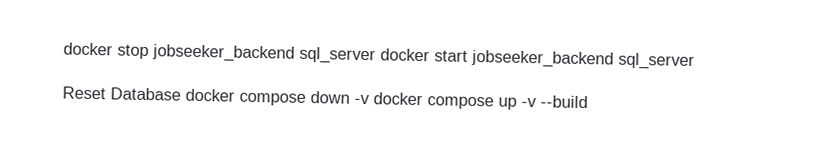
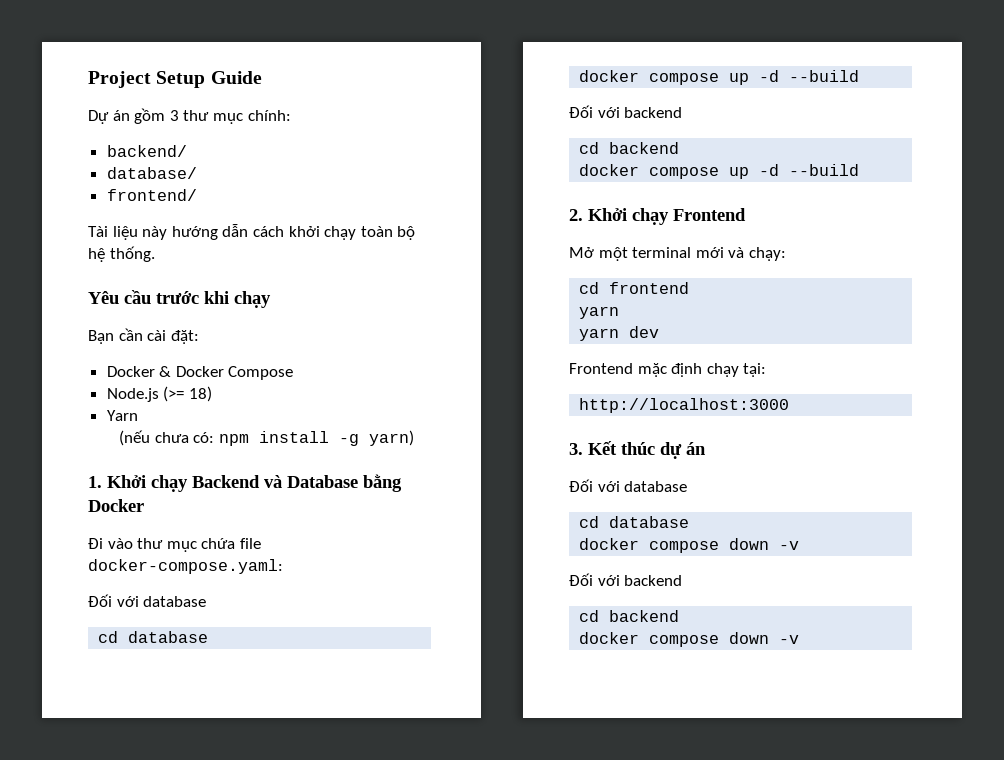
- docker stop jobseeker_backend sql_server docker start jobseeker_backend sql_server
- Reset Database docker compose down -v docker compose up -v --build
+ Project Setup Guide
+ Dự án gồm 3 thư mục chính:
+ backend/
+ database/
+ frontend/
+ Tài liệu này hướng dẫn cách khởi chạy toàn bộ hệ thống.
+ Yêu cầu trước khi chạy
+ Bạn cần cài đặt:
+ Docker & Docker Compose
+ Node.js (>= 18)
+ Yarn
+ (nếu chưa có: npm install -g yarn)
+ 1. Khởi chạy Backend và Database bằng Docker
+ Đi vào thư mục chứa file docker-compose.yaml:
+ Đối với database
+ cd database
+ docker compose up -d --build
+ Đối với backend
+ cd backend
+ docker compose up -d --build
+ 2. Khởi chạy Frontend
+ Mở một terminal mới và chạy:
+ cd frontend
+ yarn
+ yarn dev
+ Frontend mặc định chạy tại:
+ http://localhost:3000
+ 3. Kết thúc dự án
+ Đối với database
+ cd database
+ docker compose down -v
+ Đối với backend
+ cd backend
+ docker compose down -v

